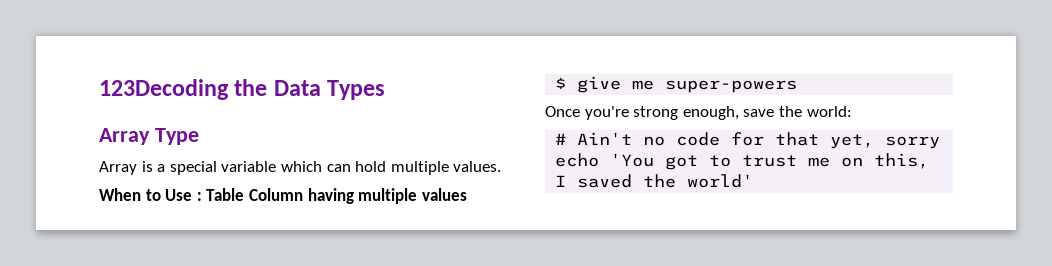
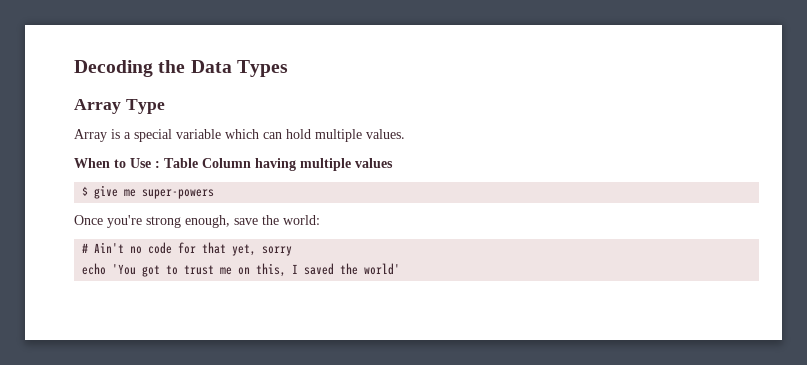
- 123Decoding the Data Types
+ Decoding the Data Types

